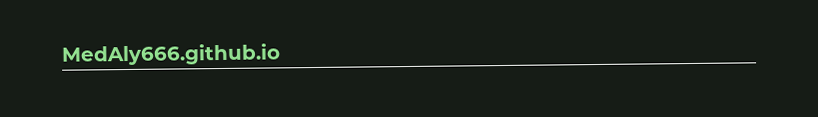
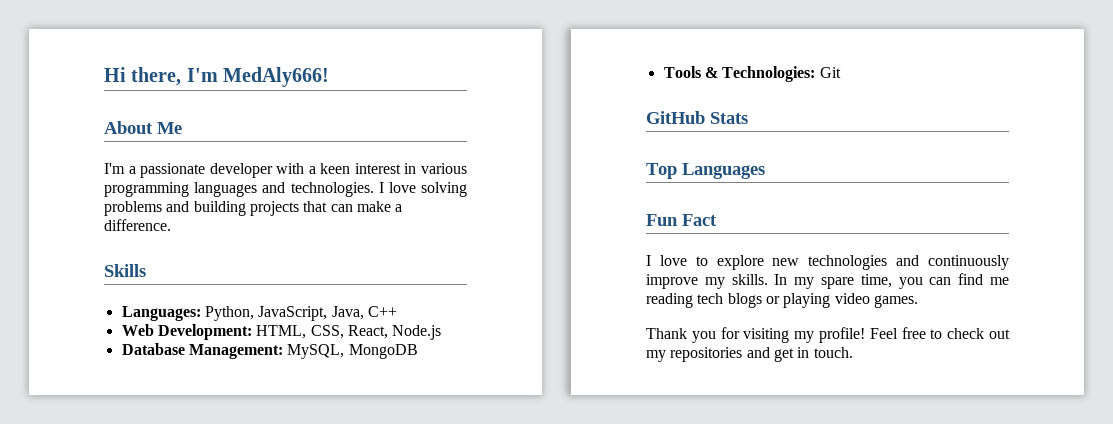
- MedAly666.github.io
+ Hi there, I'm MedAly666!
+ About Me
+ I'm a passionate developer with a keen interest in various programming languages and technologies. I love solving problems and building projects that can make a difference.
+ Skills
+ Languages: Python, JavaScript, Java, C++
+ Web Development: HTML, CSS, React, Node.js
+ Database Management: MySQL, MongoDB
+ Tools & Technologies: Git
+ GitHub Stats
+ Top Languages
+ Fun Fact
+ I love to explore new technologies and continuously improve my skills. In my spare time, you can find me reading tech blogs or playing video games.
+ Thank you for visiting my profile! Feel free to check out my repositories and get in touch.

